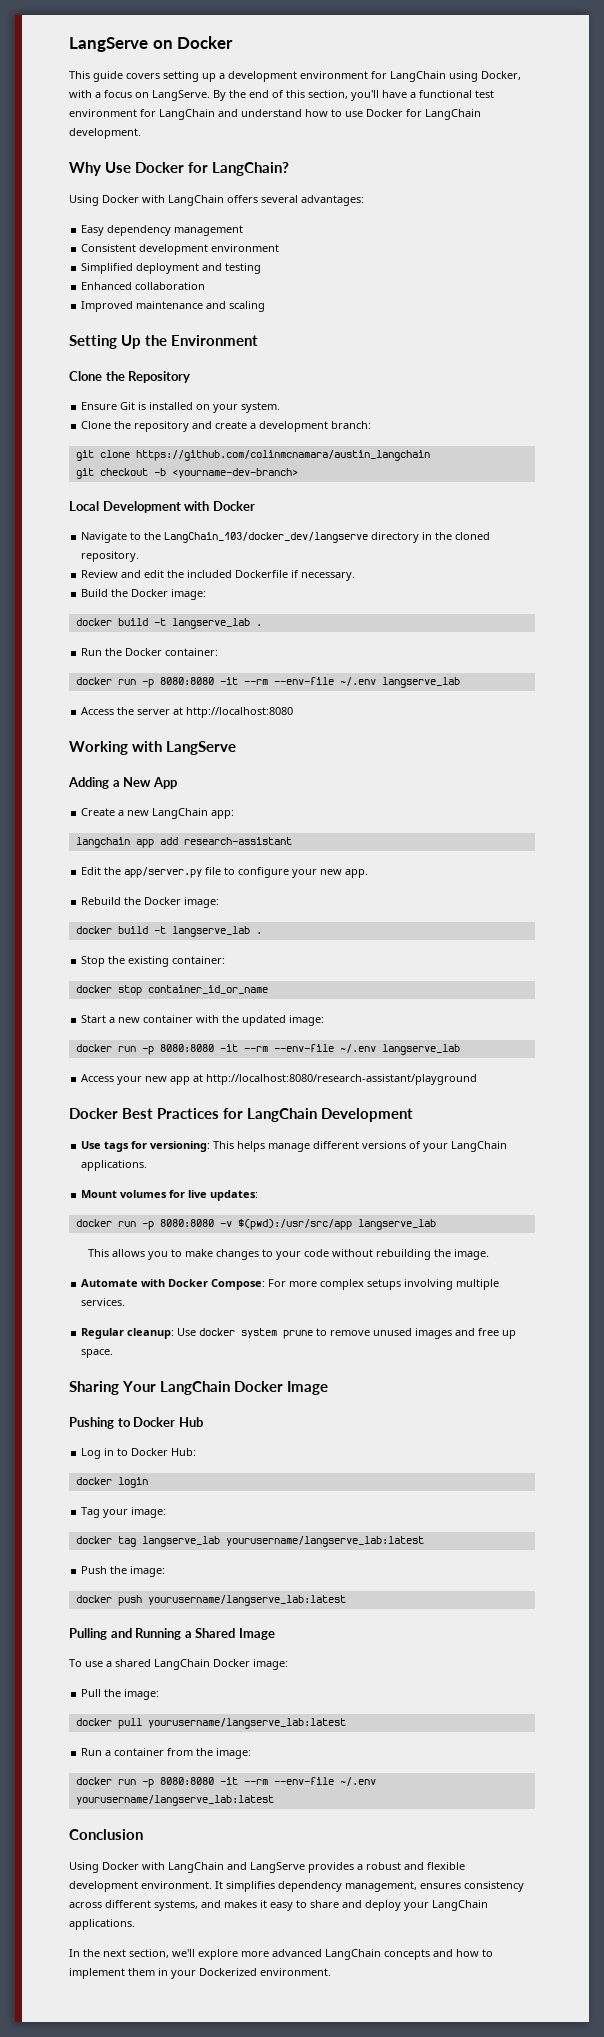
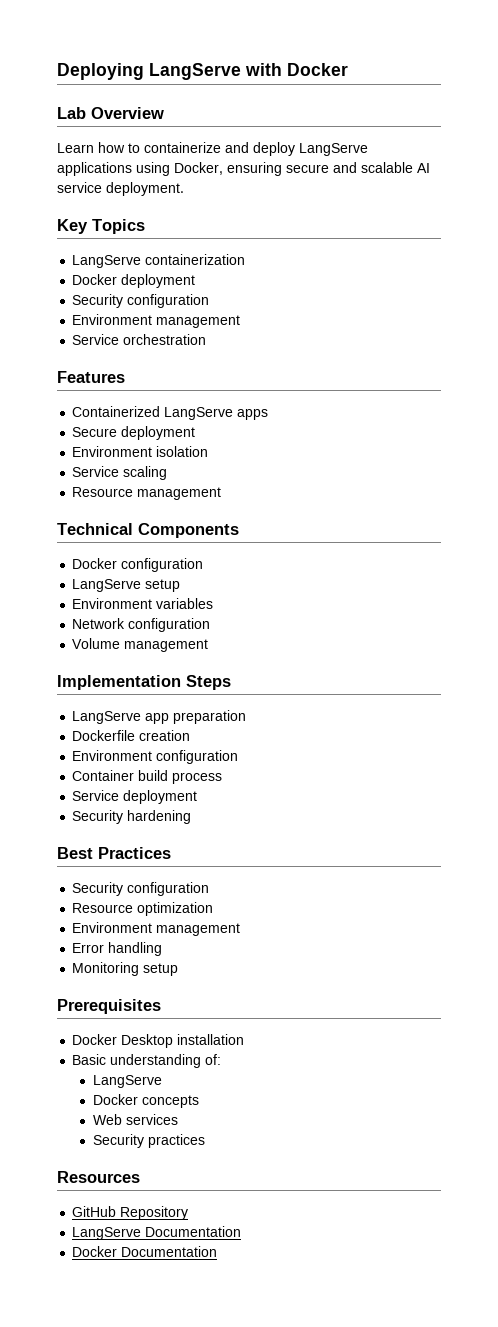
- LangServe on Docker
- This guide covers setting up a development environment for LangChain using Docker, with a focus on LangServe. By the end of this section, you'll have a functional test environment for LangChain and understand how to use Docker for LangChain development.
- Why Use Docker for LangChain?
- Using Docker with LangChain offers several advantages:
- Easy dependency management
- Consistent development environment
- Simplified deployment and testing
- Enhanced collaboration
- Improved maintenance and scaling
- Setting Up the Environment
- Clone the Repository
- Ensure Git is installed on your system.
- Clone the repository and create a development branch:
- git clone https://github.com/colinmcnamara/austin_langchain
- git checkout -b <yourname-dev-branch>
- Local Development with Docker
- Navigate to the LangChain_103/docker_dev/langserve directory in the cloned repository.
- Review and edit the included Dockerfile if necessary.
- Build the Docker image:
- docker build -t langserve_lab .
- Run the Docker container:
- docker run -p 8080:8080 -it --rm --env-file ~/.env langserve_lab
- Access the server at http://localhost:8080
- Working with LangServe
- Adding a New App
- Create a new LangChain app:
- langchain app add research-assistant
- Edit the app/server.py file to configure your new app.
- Rebuild the Docker image:
- docker build -t langserve_lab .
- Stop the existing container:
- docker stop container_id_or_name
- Start a new container with the updated image:
- docker run -p 8080:8080 -it --rm --env-file ~/.env langserve_lab
- Access your new app at http://localhost:8080/research-assistant/playground
- Docker Best Practices for LangChain Development
- Use tags for versioning: This helps manage different versions of your LangChain applications.
- Mount volumes for live updates:
- docker run -p 8080:8080 -v $(pwd):/usr/src/app langserve_lab
- This allows you to make changes to your code without rebuilding the image.
- Automate with Docker Compose: For more complex setups involving multiple services.
- Regular cleanup: Use docker system prune to remove unused images and free up space.
- Sharing Your LangChain Docker Image
- Pushing to Docker Hub
- Log in to Docker Hub:
- docker login
- Tag your image:
- docker tag langserve_lab yourusername/langserve_lab:latest
- Push the image:
- docker push yourusername/langserve_lab:latest
- Pulling and Running a Shared Image
- To use a shared LangChain Docker image:
- Pull the image:
- docker pull yourusername/langserve_lab:latest
- Run a container from the image:
- docker run -p 8080:8080 -it --rm --env-file ~/.env yourusername/langserve_lab:latest
- Conclusion
- Using Docker with LangChain and LangServe provides a robust and flexible development environment. It simplifies dependency management, ensures consistency across different systems, and makes it easy to share and deploy your LangChain applications.
- In the next section, we'll explore more advanced LangChain concepts and how to implement them in your Dockerized environment.
+ Deploying LangServe with Docker
+ Lab Overview
+ Learn how to containerize and deploy LangServe applications using Docker, ensuring secure and scalable AI service deployment.
+ Key Topics
+ LangServe containerization
+ Docker deployment
+ Security configuration
+ Environment management
+ Service orchestration
+ Features
+ Containerized LangServe apps
+ Secure deployment
+ Environment isolation
+ Service scaling
+ Resource management
+ Technical Components
+ Docker configuration
+ LangServe setup
+ Environment variables
+ Network configuration
+ Volume management
+ Implementation Steps
+ LangServe app preparation
+ Dockerfile creation
+ Environment configuration
+ Container build process
+ Service deployment
+ Security hardening
+ Best Practices
+ Security configuration
+ Resource optimization
+ Environment management
+ Error handling
+ Monitoring setup
+ Prerequisites
+ Docker Desktop installation
+ Basic understanding of:
+ LangServe
+ Docker concepts
+ Web services
+ Security practices
+ Resources
+ GitHub Repository
+ LangServe Documentation
+ Docker Documentation

